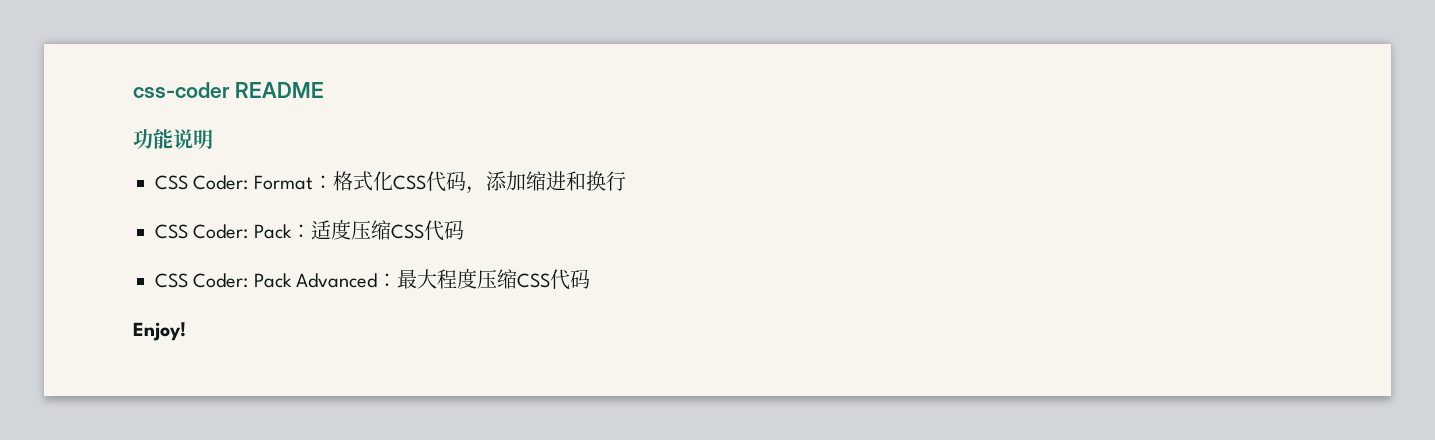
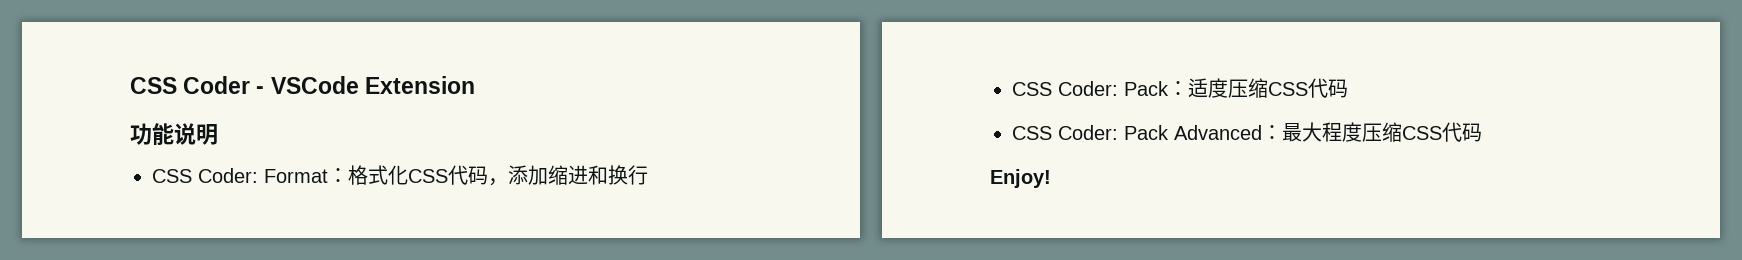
- css-coder README
+ CSS Coder - VSCode Extension

